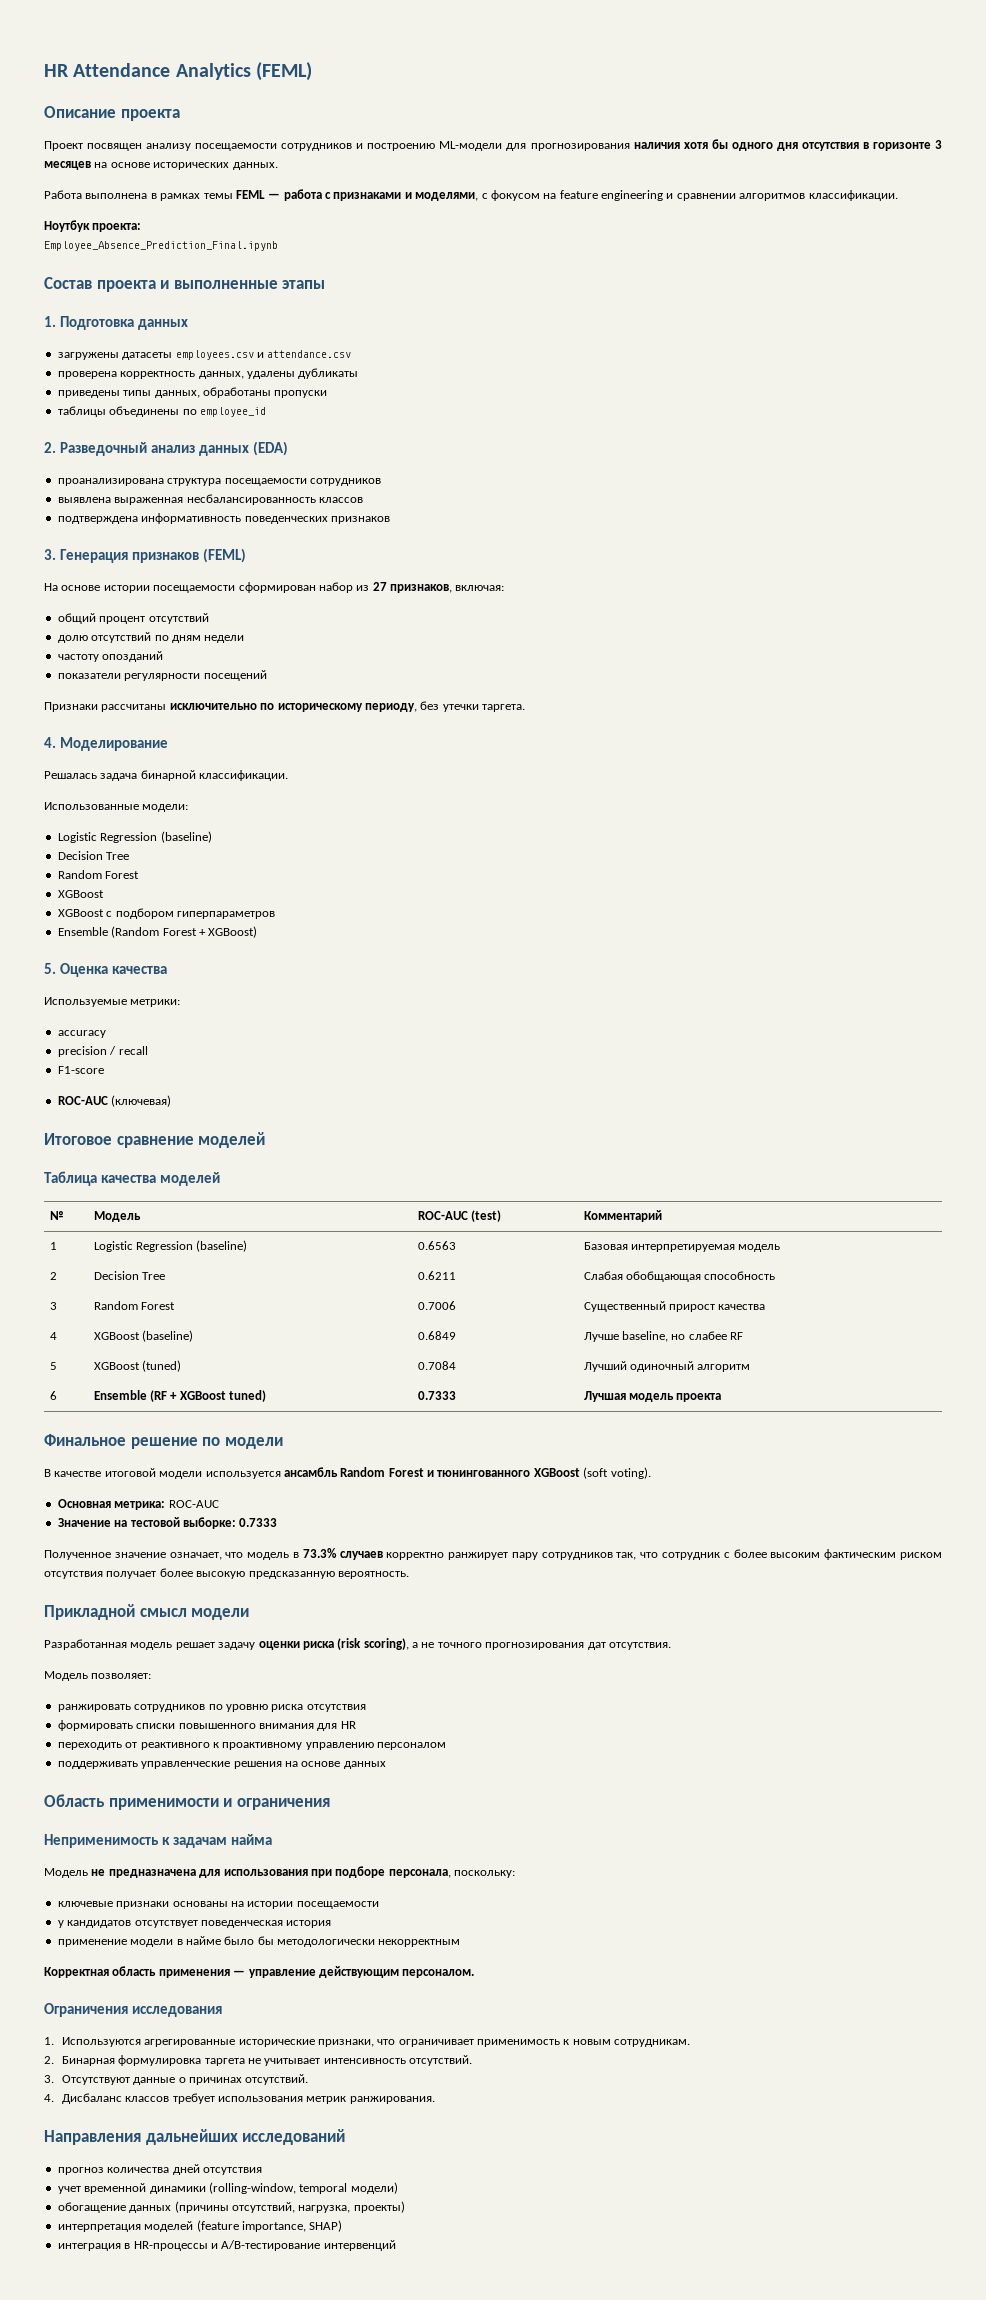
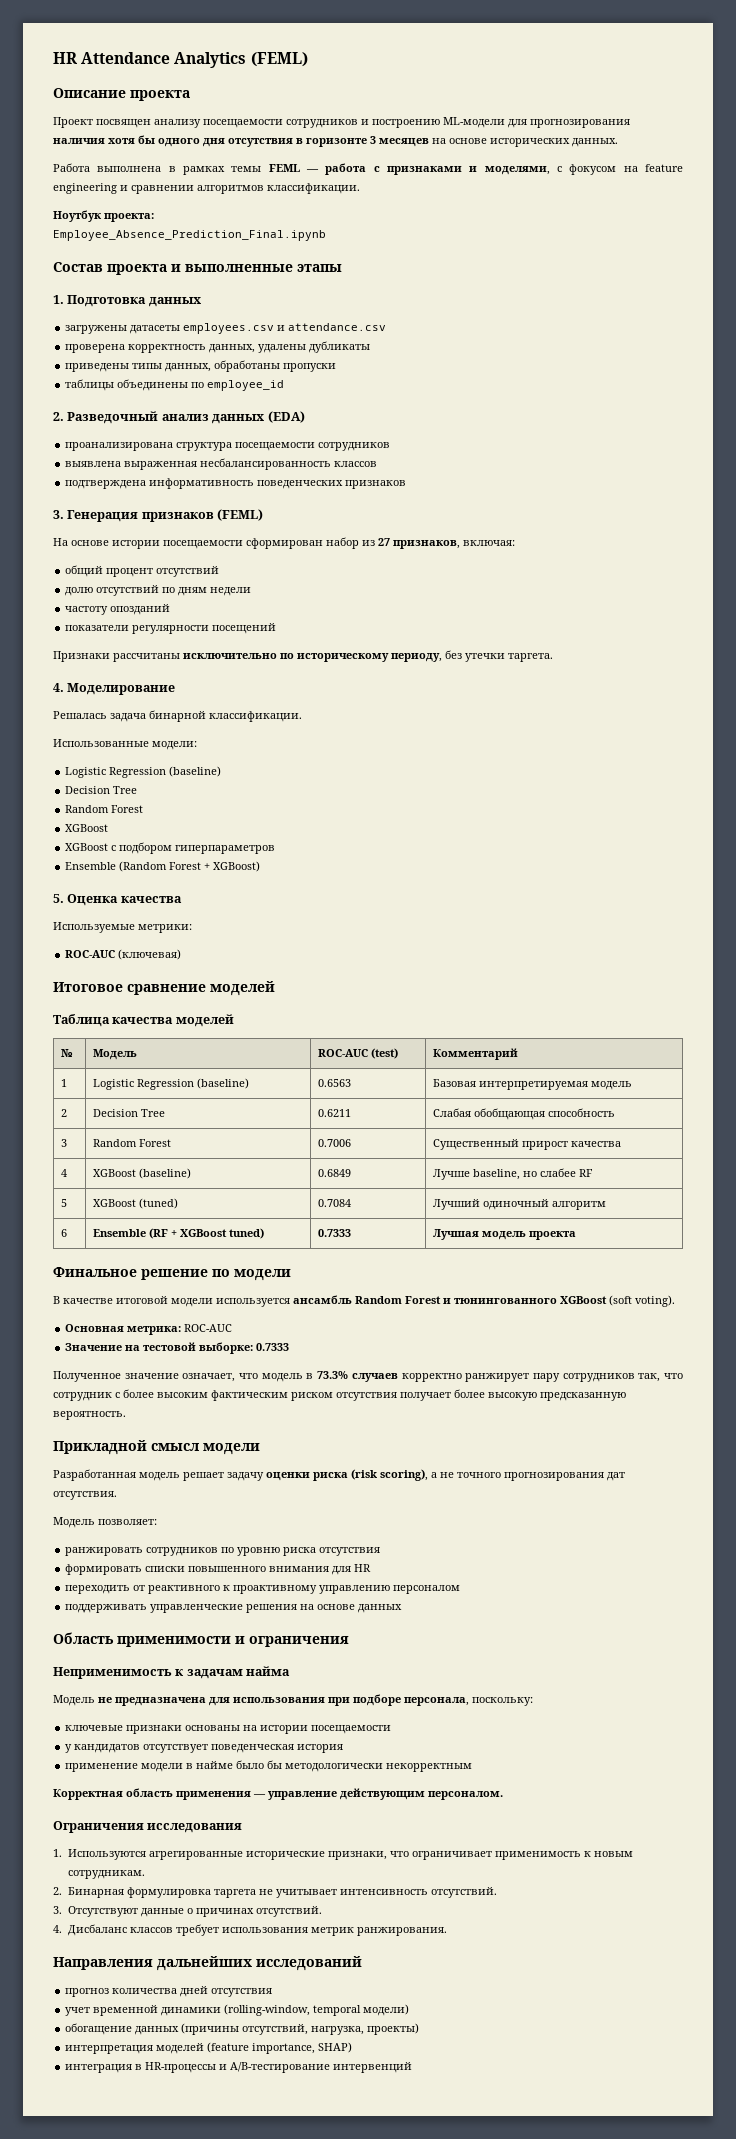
- accuracy
- precision / recall
- F1-score

